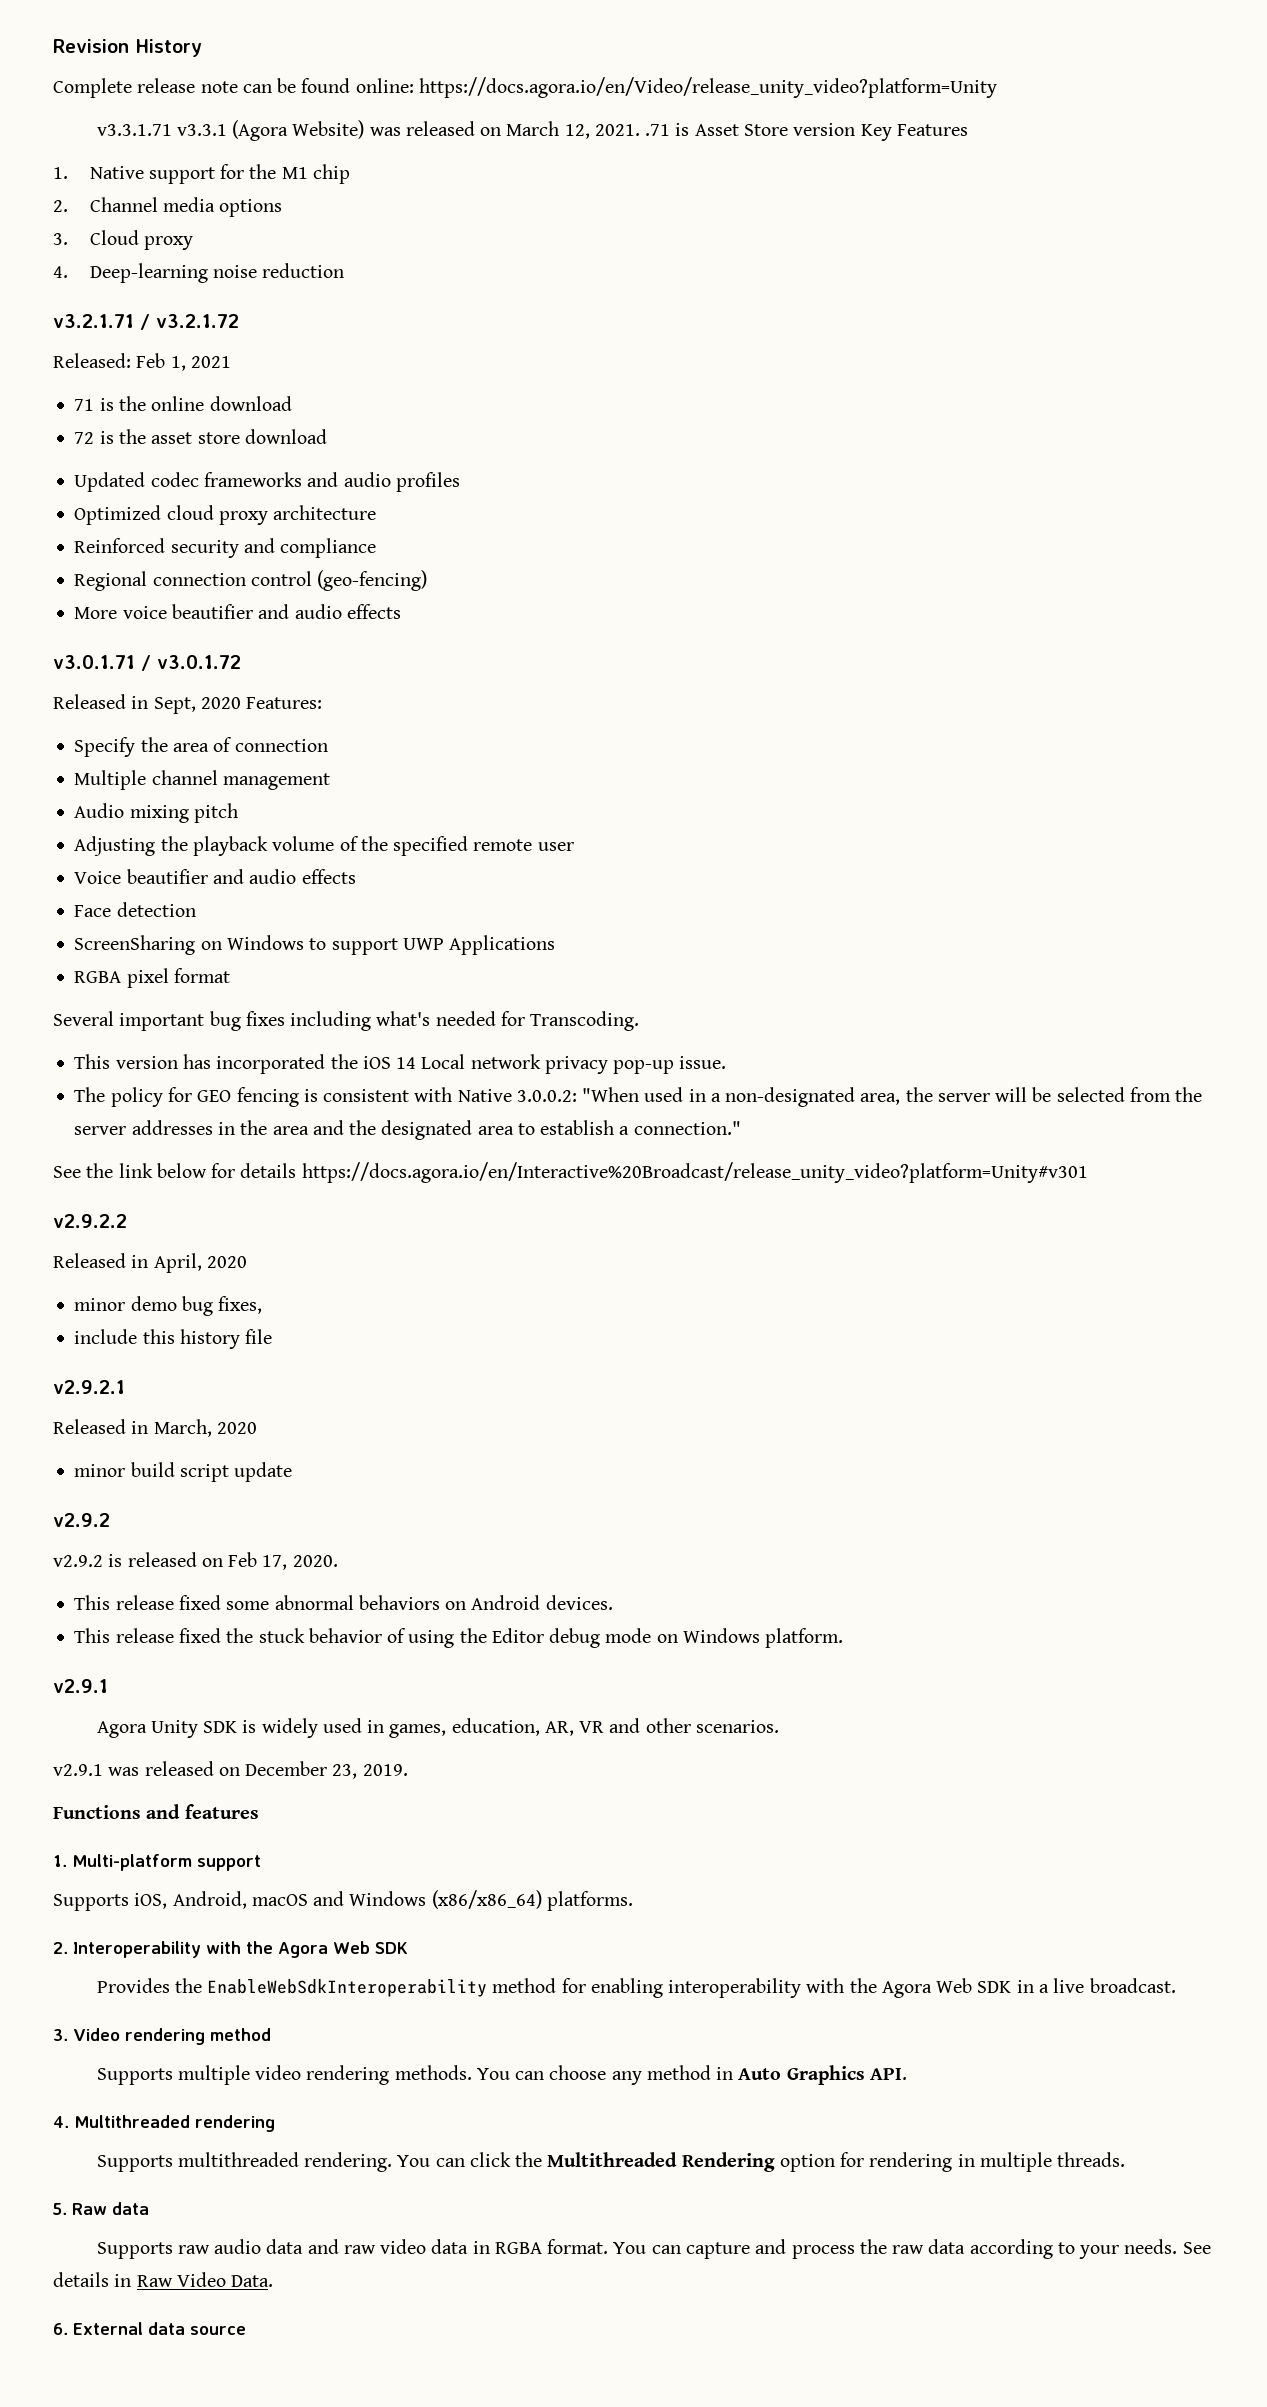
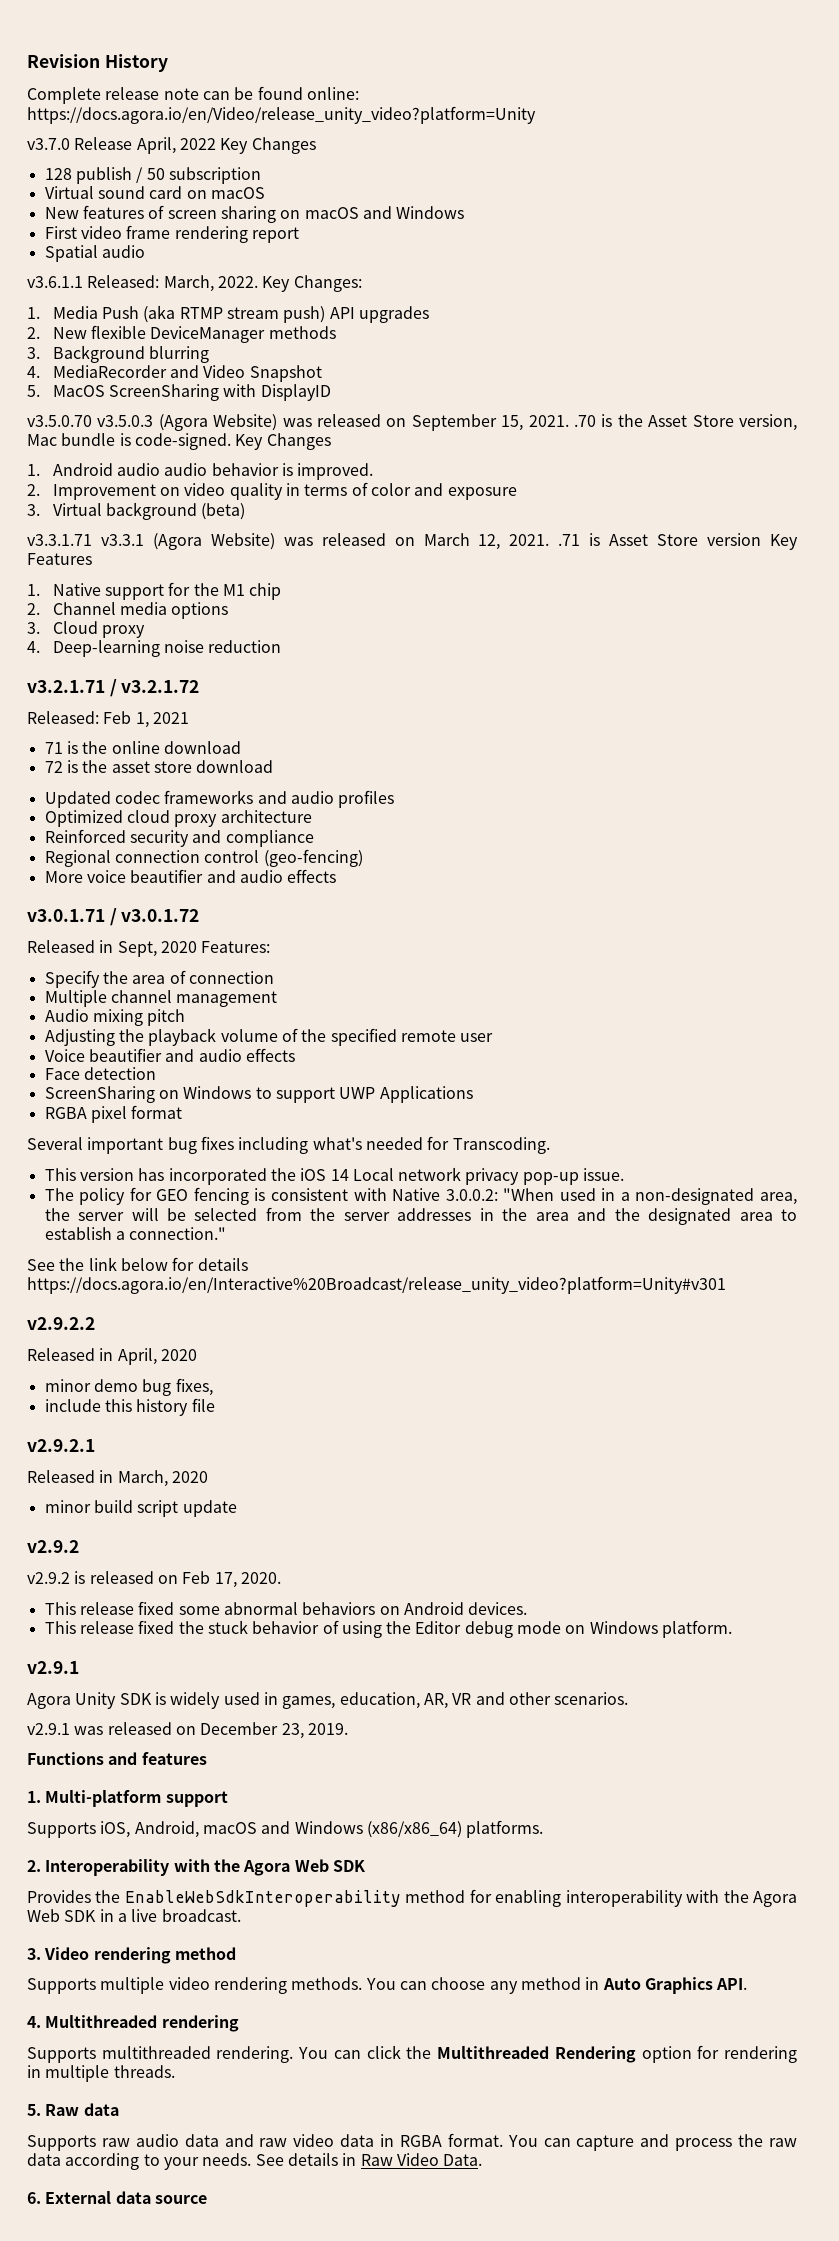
+ v3.7.0 Release April, 2022 Key Changes
+ 128 publish / 50 subscription
+ Virtual sound card on macOS
+ New features of screen sharing on macOS and Windows
+ First video frame rendering report
+ Spatial audio
+ v3.6.1.1 Released: March, 2022. Key Changes:
+ 1. Media Push (aka RTMP stream push) API upgrades
+ 2. New flexible DeviceManager methods
+ 3. Background blurring
+ 4. MediaRecorder and Video Snapshot
+ 5. MacOS ScreenSharing with DisplayID
+ v3.5.0.70 v3.5.0.3 (Agora Website) was released on September 15, 2021. .70 is the Asset Store version, Mac bundle is code-signed. Key Changes
+ 1. Android audio audio behavior is improved.
+ 2. Improvement on video quality in terms of color and exposure
+ 3. Virtual background (beta)

